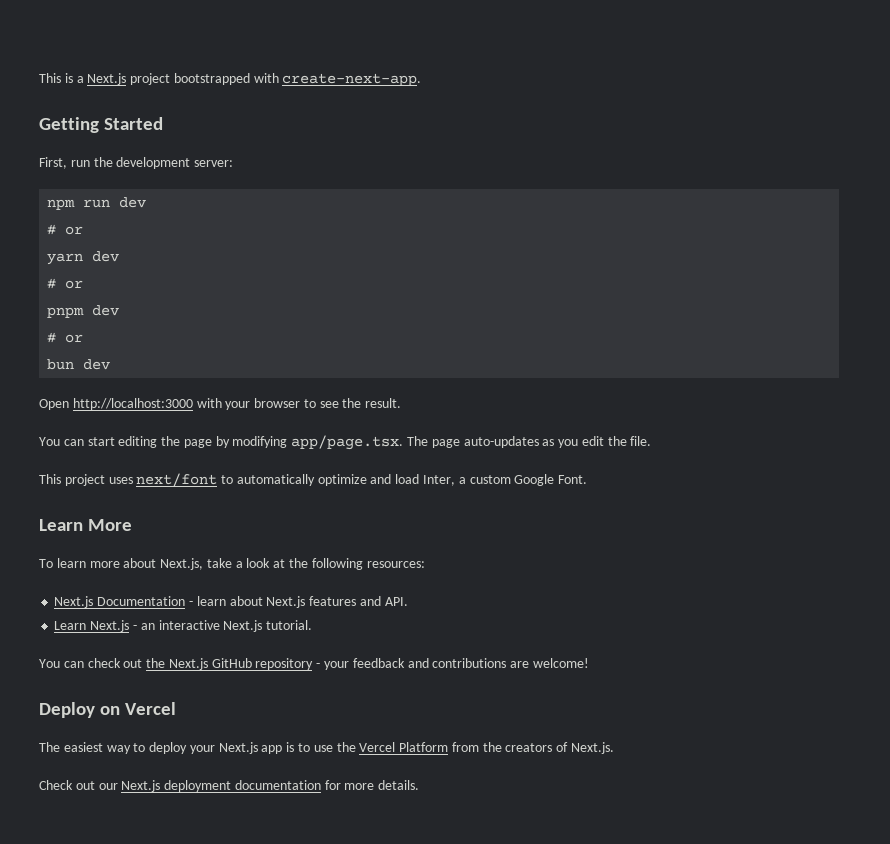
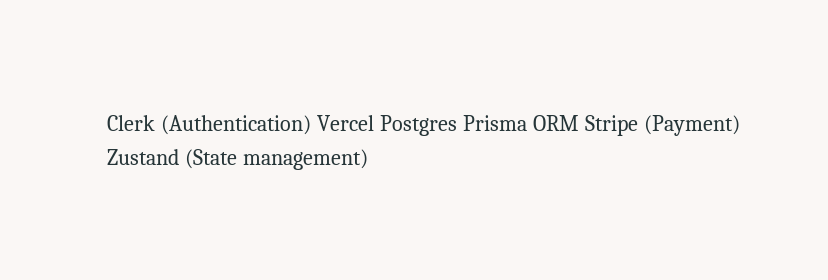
- This is a Next.js project bootstrapped with create-next-app.
- Getting Started
- First, run the development server:
- npm run dev
- # or
- yarn dev
- # or
- pnpm dev
- # or
- bun dev
- Open http://localhost:3000 with your browser to see the result.
- You can start editing the page by modifying app/page.tsx. The page auto-updates as you edit the file.
- This project uses next/font to automatically optimize and load Inter, a custom Google Font.
- Learn More
- To learn more about Next.js, take a look at the following resources:
- Next.js Documentation - learn about Next.js features and API.
- Learn Next.js - an interactive Next.js tutorial.
- You can check out the Next.js GitHub repository - your feedback and contributions are welcome!
- Deploy on Vercel
- The easiest way to deploy your Next.js app is to use the Vercel Platform from the creators of Next.js.
- Check out our Next.js deployment documentation for more details.
+ Clerk (Authentication) Vercel Postgres Prisma ORM Stripe (Payment) Zustand (State management)

